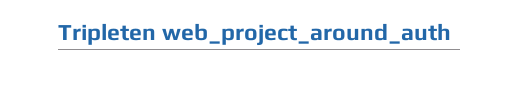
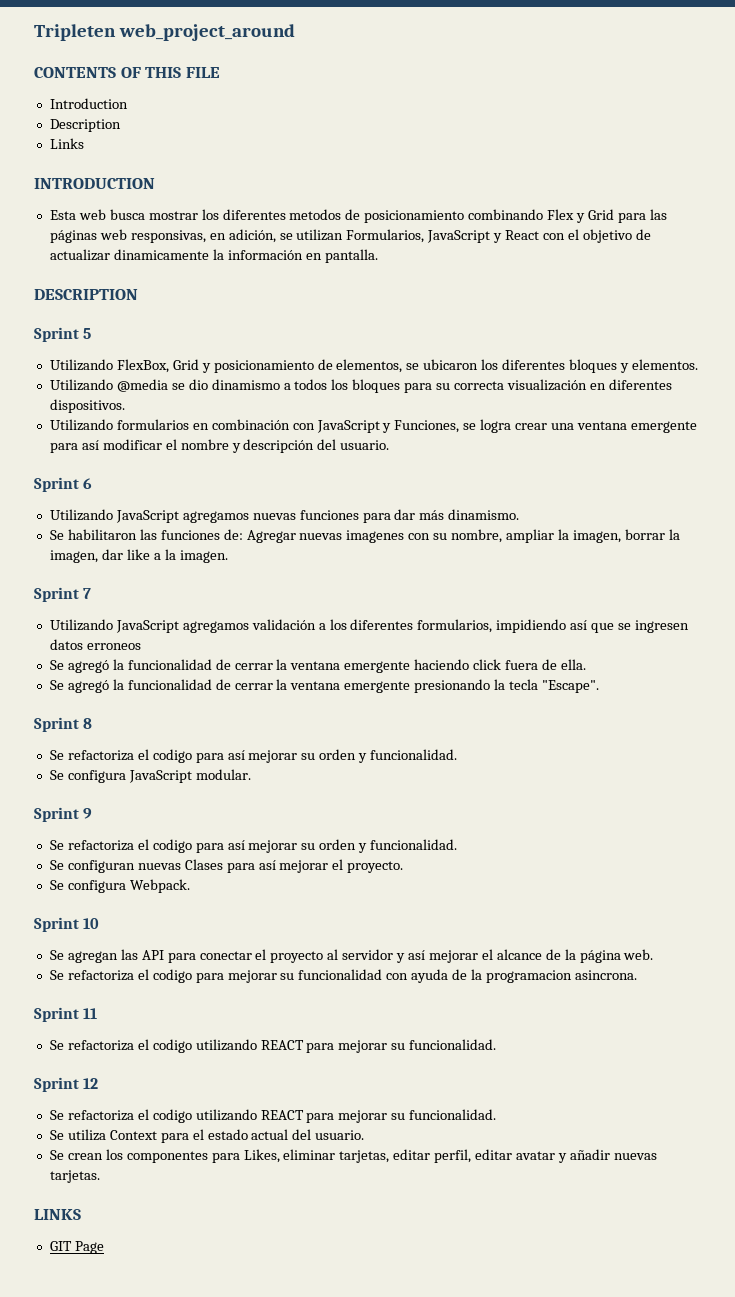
- Tripleten web_project_around_auth
+ Tripleten web_project_around
+ CONTENTS OF THIS FILE
+ Introduction
+ Description
+ Links
+ INTRODUCTION
+ Esta web busca mostrar los diferentes metodos de posicionamiento combinando Flex y Grid para las páginas web responsivas, en adición, se utilizan Formularios, JavaScript y React con el objetivo de actualizar dinamicamente la información en pantalla.
+ DESCRIPTION
+ Sprint 5
+ Utilizando FlexBox, Grid y posicionamiento de elementos, se ubicaron los diferentes bloques y elementos.
+ Utilizando @media se dio dinamismo a todos los bloques para su correcta visualización en diferentes dispositivos.
+ Utilizando formularios en combinación con JavaScript y Funciones, se logra crear una ventana emergente para así modificar el nombre y descripción del usuario.
+ Sprint 6
+ Utilizando JavaScript agregamos nuevas funciones para dar más dinamismo.
+ Se habilitaron las funciones de: Agregar nuevas imagenes con su nombre, ampliar la imagen, borrar la imagen, dar like a la imagen.
+ Sprint 7
+ Utilizando JavaScript agregamos validación a los diferentes formularios, impidiendo así que se ingresen datos erroneos
+ Se agregó la funcionalidad de cerrar la ventana emergente haciendo click fuera de ella.
+ Se agregó la funcionalidad de cerrar la ventana emergente presionando la tecla "Escape".
+ Sprint 8
+ Se refactoriza el codigo para así mejorar su orden y funcionalidad.
+ Se configura JavaScript modular.
+ Sprint 9
+ Se refactoriza el codigo para así mejorar su orden y funcionalidad.
+ Se configuran nuevas Clases para así mejorar el proyecto.
+ Se configura Webpack.
+ Sprint 10
+ Se agregan las API para conectar el proyecto al servidor y así mejorar el alcance de la página web.
+ Se refactoriza el codigo para mejorar su funcionalidad con ayuda de la programacion asincrona.
+ Sprint 11
+ Se refactoriza el codigo utilizando REACT para mejorar su funcionalidad.
+ Sprint 12
+ Se refactoriza el codigo utilizando REACT para mejorar su funcionalidad.
+ Se utiliza Context para el estado actual del usuario.
+ Se crean los componentes para Likes, eliminar tarjetas, editar perfil, editar avatar y añadir nuevas tarjetas.
+ LINKS
+ GIT Page

